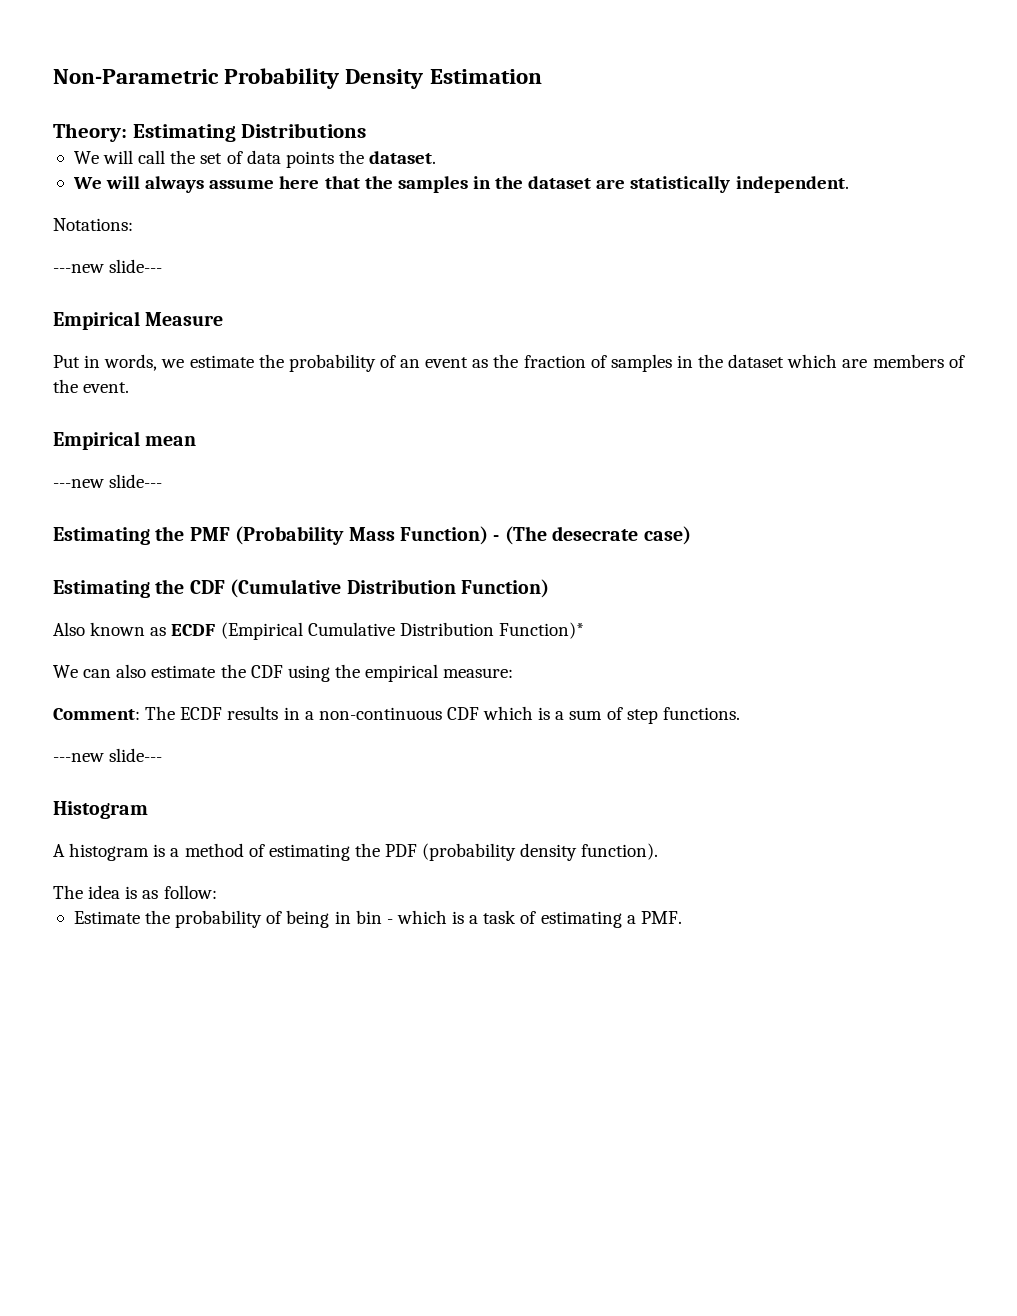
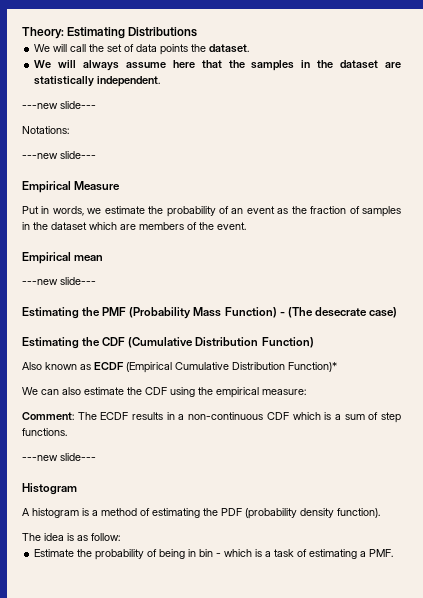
- Non-Parametric Probability Density Estimation
  We will always assume here that the samples in the dataset are statistically independent.
+ ---new slide---

